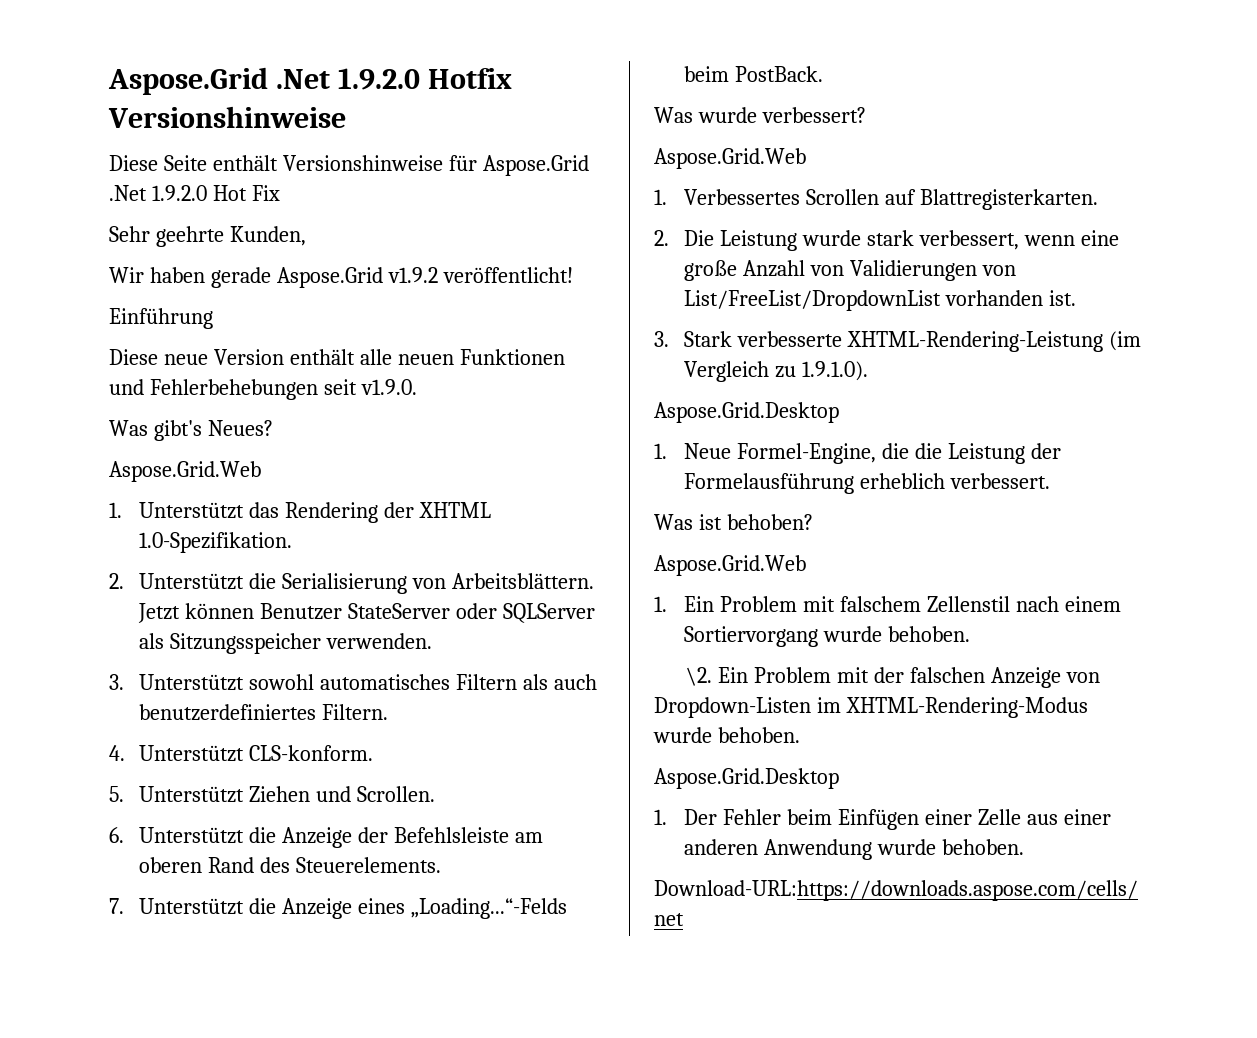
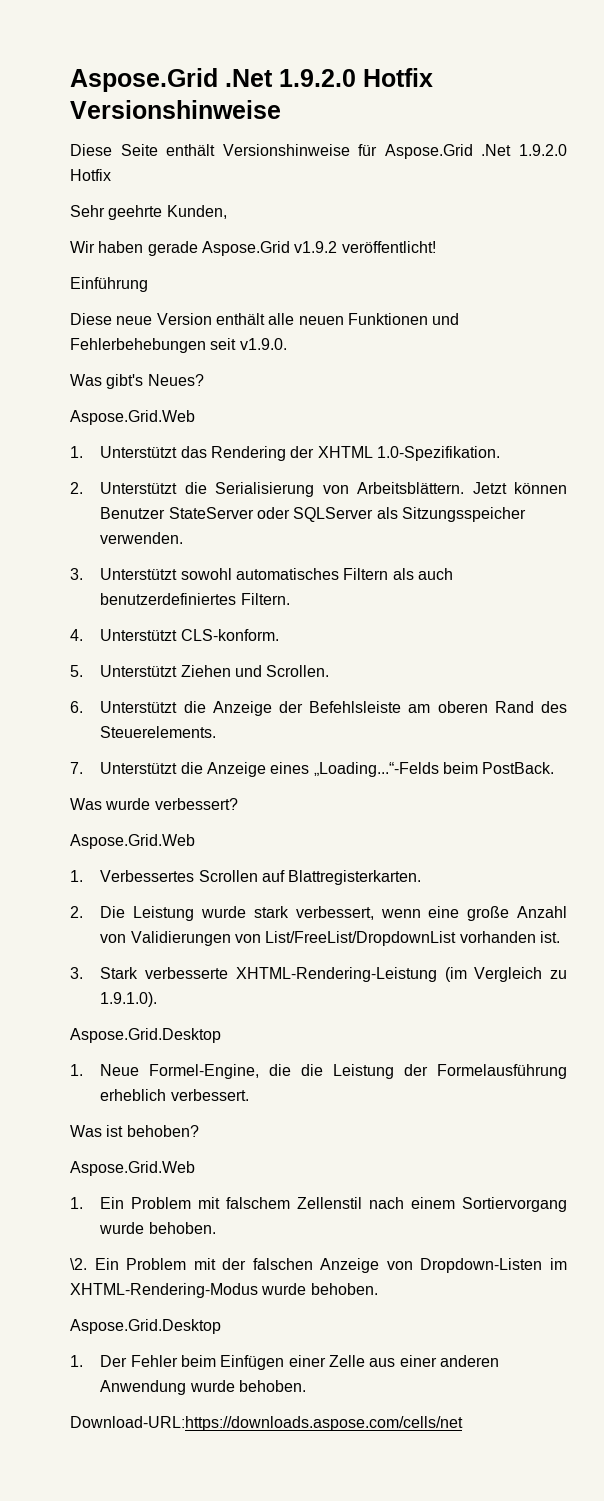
- Diese Seite enthält Versionshinweise für Aspose.Grid .Net 1.9.2.0 Hot Fix
+ Diese Seite enthält Versionshinweise für Aspose.Grid .Net 1.9.2.0 Hotfix

